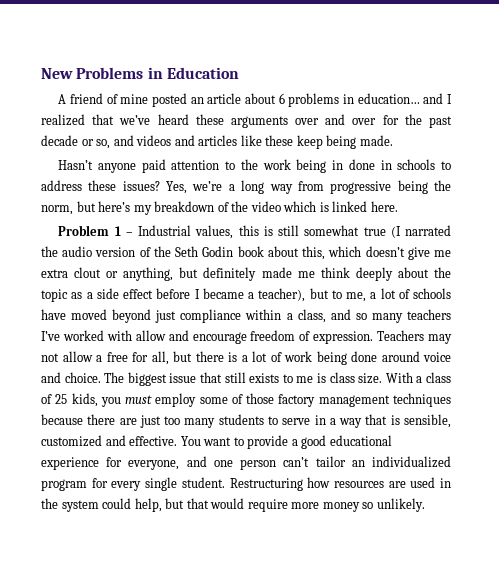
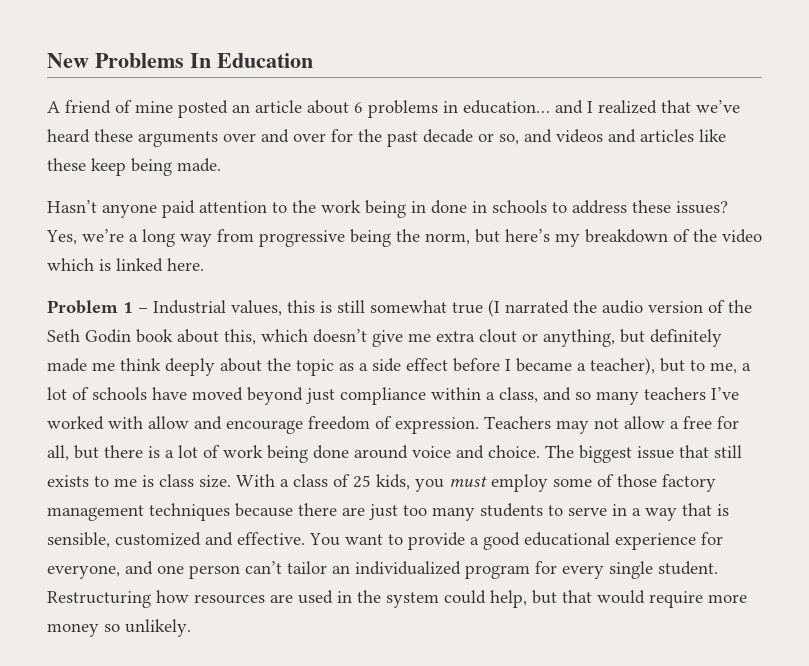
- New Problems in Education
+ New Problems In Education

